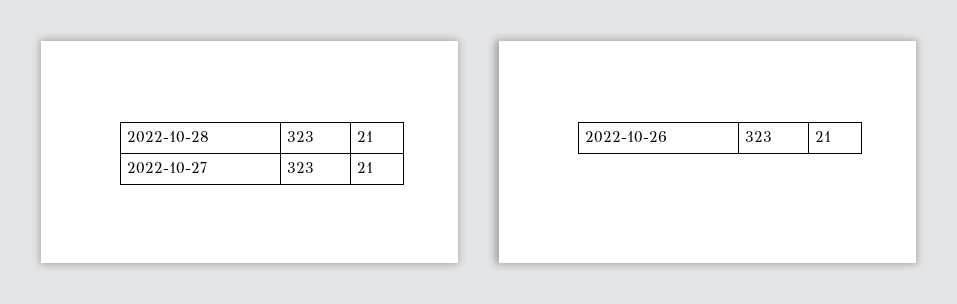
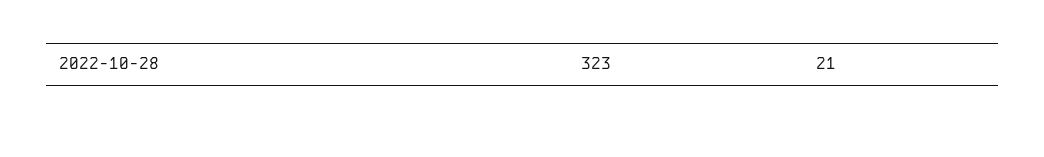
- 2022-10-27 | 323 | 21
- 2022-10-26 | 323 | 21

